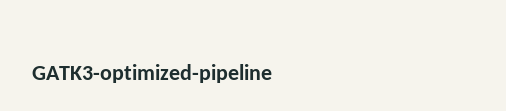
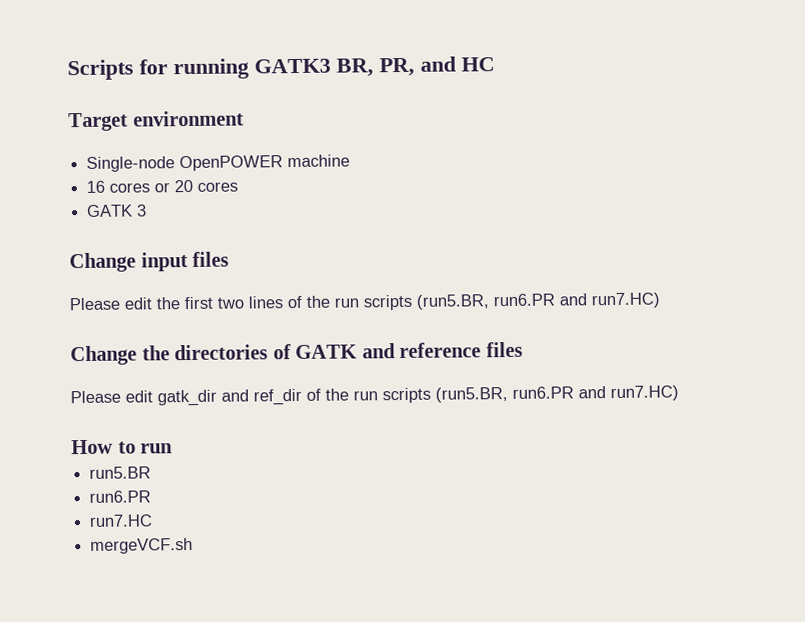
- GATK3-optimized-pipeline
+ Scripts for running GATK3 BR, PR, and HC
+ Target environment
+ Single-node OpenPOWER machine
+ 16 cores or 20 cores
+ GATK 3
+ Change input files
+ Please edit the first two lines of the run scripts (run5.BR, run6.PR and run7.HC)
+ Change the directories of GATK and reference files
+ Please edit gatk_dir and ref_dir of the run scripts (run5.BR, run6.PR and run7.HC)
+ How to run
+ run5.BR
+ run6.PR
+ run7.HC
+ mergeVCF.sh

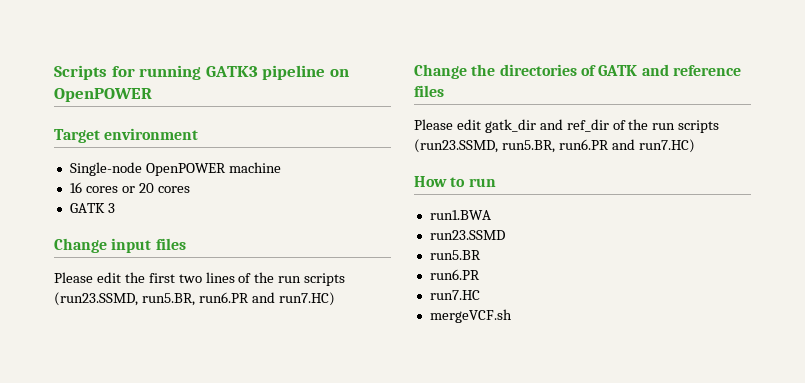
- Scripts for running GATK3 BR, PR, and HC
+ Scripts for running GATK3 pipeline on OpenPOWER
- Please edit the first two lines of the run scripts (run5.BR, run6.PR and run7.HC)
+ Please edit the first two lines of the run scripts (run23.SSMD, run5.BR, run6.PR and run7.HC)
- Please edit gatk_dir and ref_dir of the run scripts (run5.BR, run6.PR and run7.HC)
+ Please edit gatk_dir and ref_dir of the run scripts (run23.SSMD, run5.BR, run6.PR and run7.HC)
+ run1.BWA
+ run23.SSMD

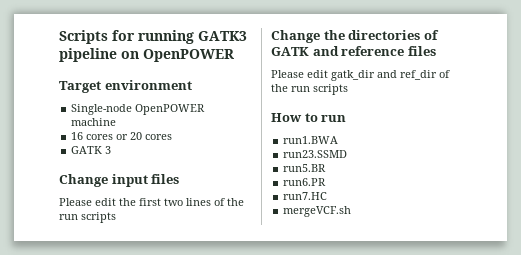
- Please edit the first two lines of the run scripts (run23.SSMD, run5.BR, run6.PR and run7.HC)
+ Please edit the first two lines of the run scripts
- Please edit gatk_dir and ref_dir of the run scripts (run23.SSMD, run5.BR, run6.PR and run7.HC)
+ Please edit gatk_dir and ref_dir of the run scripts

